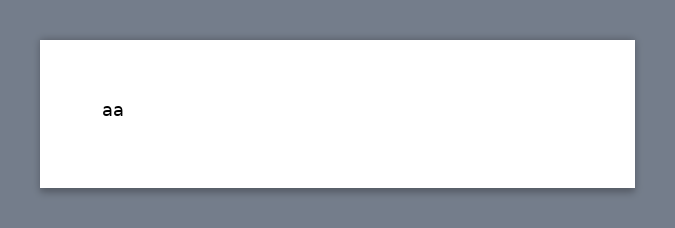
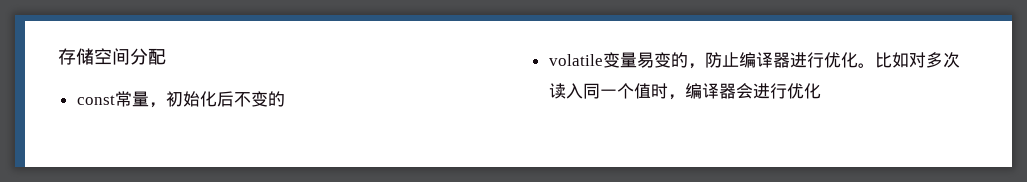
- aa
+ 存储空间分配
+ const常量，初始化后不变的
+ volatile变量易变的，防止编译器进行优化。比如对多次读入同一个值时，编译器会进行优化

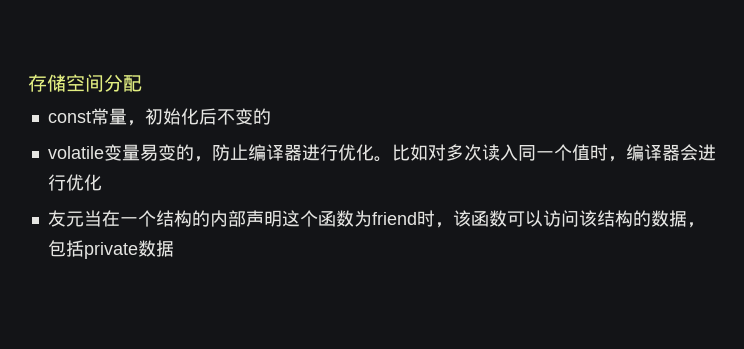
+ 友元当在一个结构的内部声明这个函数为friend时，该函数可以访问该结构的数据，包括private数据

